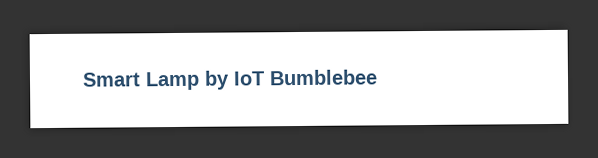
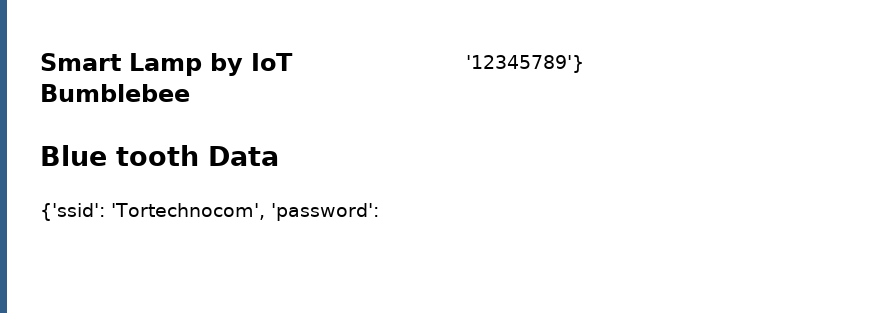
+ Blue tooth Data
+ {'ssid': 'Tortechnocom', 'password': '12345789'}

